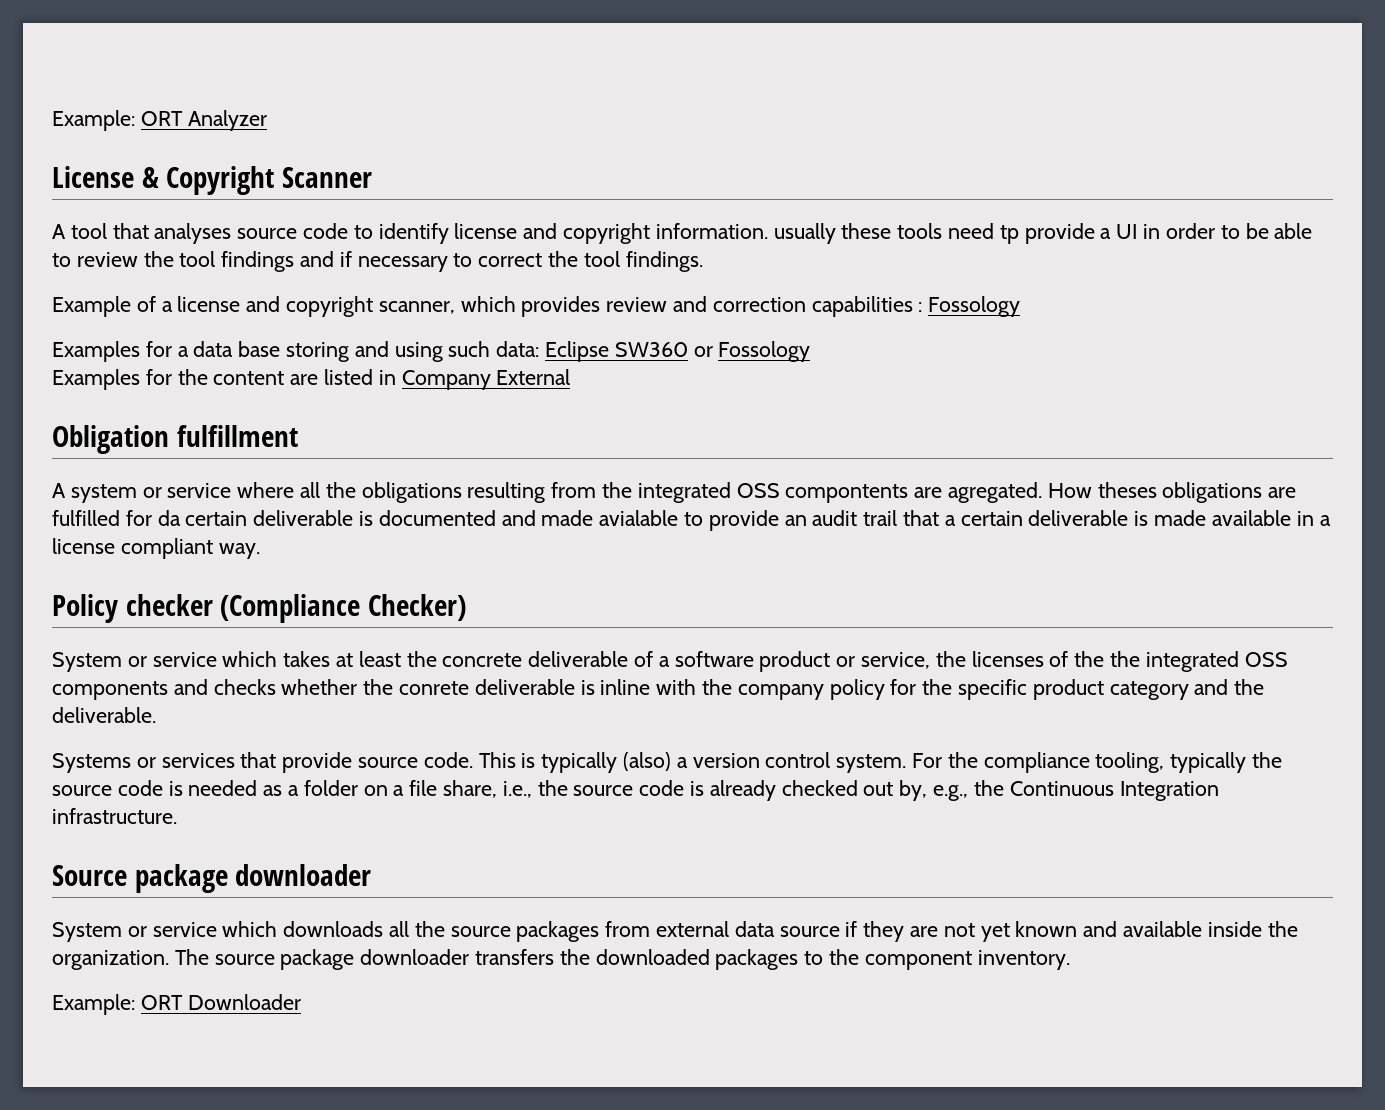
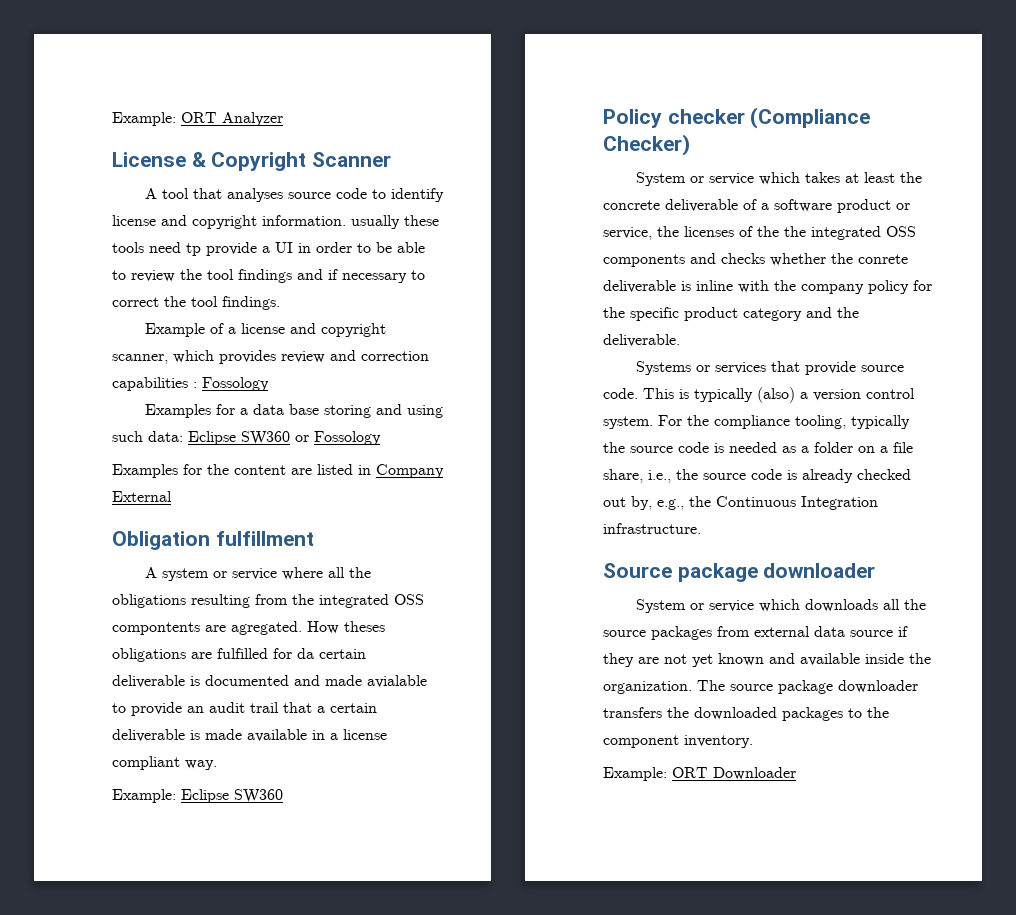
+ Example: Eclipse SW360

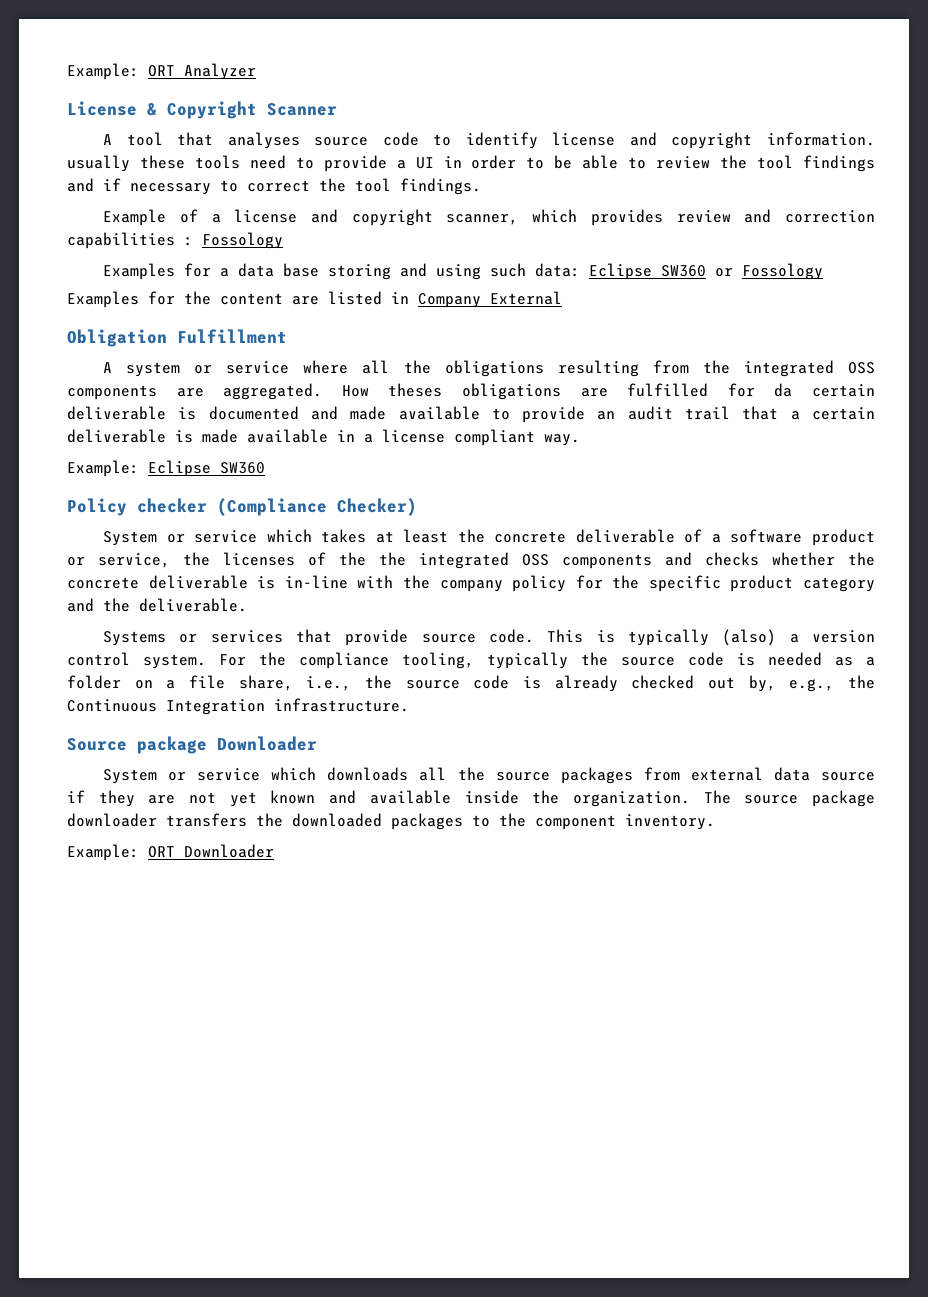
- A tool that analyses source code to identify license and copyright information. usually these tools need tp provide a UI in order to be able to review the tool findings and if necessary to correct the tool findings.
+ A tool that analyses source code to identify license and copyright information. usually these tools need to provide a UI in order to be able to review the tool findings and if necessary to correct the tool findings.
- Obligation fulfillment
+ Obligation Fulfillment
- A system or service where all the obligations resulting from the integrated OSS compontents are agregated.
+ A system or service where all the obligations resulting from the integrated OSS components are aggregated.
- How theses obligations are fulfilled for da certain deliverable is documented and made avialable to provide an audit trail that a certain deliverable is made available in a license compliant way.
+ How theses obligations are fulfilled for da certain deliverable is documented and made available to provide an audit trail that a certain deliverable is made available in a license compliant way.
- System or service which takes at least the concrete deliverable of a software product or service, the licenses of the the integrated OSS components and checks whether the conrete deliverable is inline with the company policy for the specific product category and the deliverable.
+ System or service which takes at least the concrete deliverable of a software product or service, the licenses of the the integrated OSS components and checks whether the concrete deliverable is in-line with the company policy for the specific product category and the deliverable.
- Source package downloader
+ Source package Downloader

